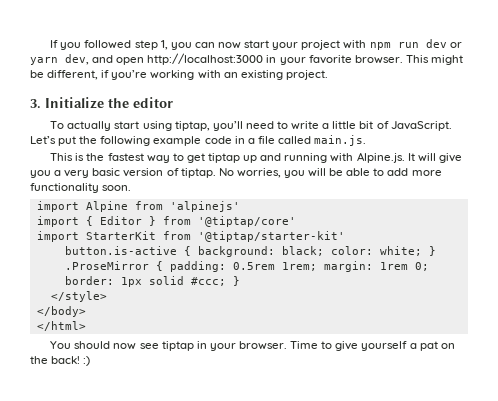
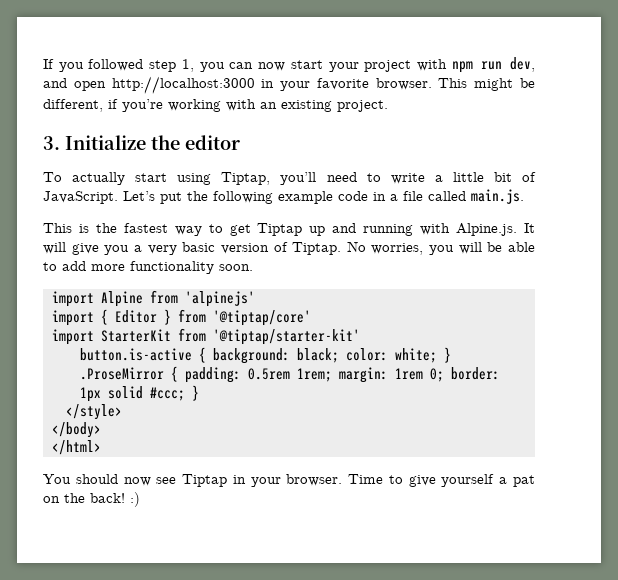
- If you followed step 1, you can now start your project with npm run dev or yarn dev, and open http://localhost:3000 in your favorite browser.
+ If you followed step 1, you can now start your project with npm run dev, and open http://localhost:3000 in your favorite browser.
- To actually start using tiptap, you’ll need to write a little bit of JavaScript.
+ To actually start using Tiptap, you’ll need to write a little bit of JavaScript.
- This is the fastest way to get tiptap up and running with Alpine.js. It will give you a very basic version of tiptap.
+ This is the fastest way to get Tiptap up and running with Alpine.js. It will give you a very basic version of Tiptap.
- You should now see tiptap in your browser.
+ You should now see Tiptap in your browser.

